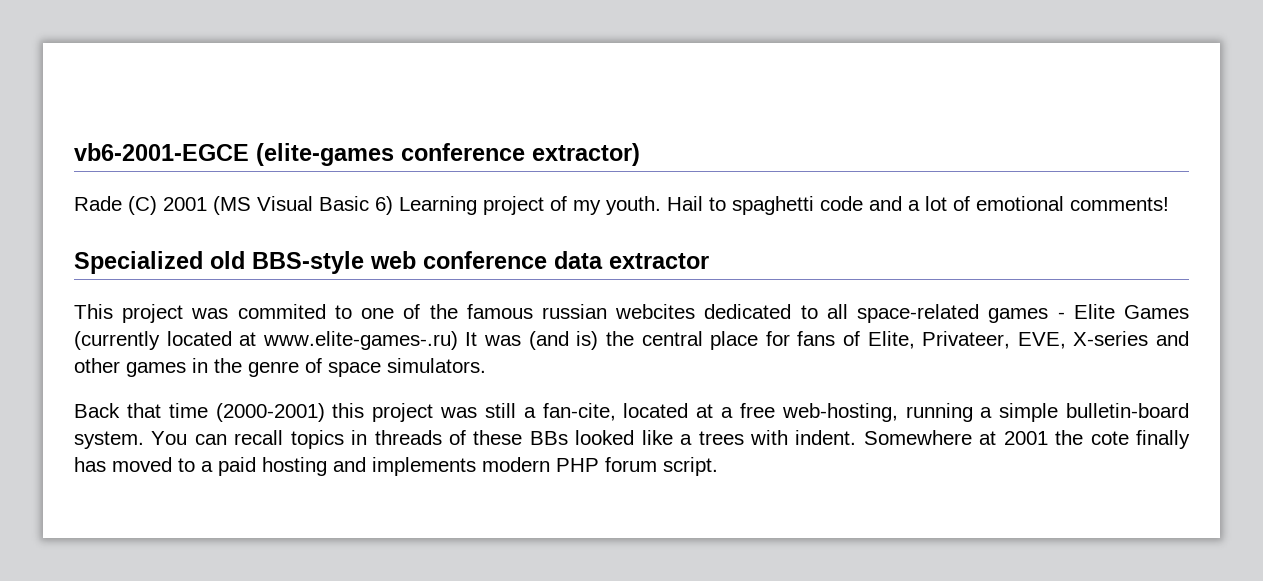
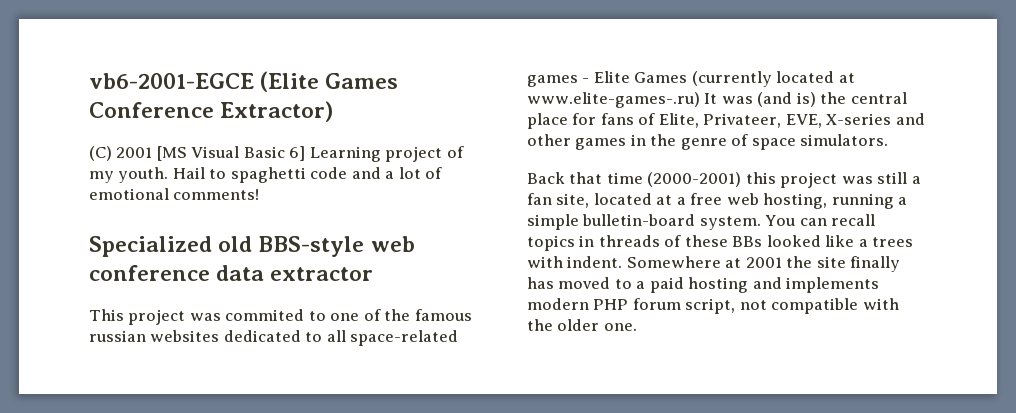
- vb6-2001-EGCE (elite-games conference extractor)
- Rade (C) 2001 (MS Visual Basic 6) Learning project of my youth.
+ vb6-2001-EGCE (Elite Games Conference Extractor)
+ (C) 2001 [MS Visual Basic 6] Learning project of my youth.
- This project was commited to one of the famous russian webcites dedicated to all space-related games - Elite Games (currently located at www.elite-games-.ru) It was (and is) the central place for fans of Elite, Privateer, EVE, X-series and other games in the genre of space simulators.
+ This project was commited to one of the famous russian websites dedicated to all space-related games - Elite Games (currently located at www.elite-games-.ru) It was (and is) the central place for fans of Elite, Privateer, EVE, X-series and other games in the genre of space simulators.
- Back that time (2000-2001) this project was still a fan-cite, located at a free web-hosting, running a simple bulletin-board system.
+ Back that time (2000-2001) this project was still a fan site, located at a free web hosting, running a simple bulletin-board system.
- Somewhere at 2001 the cote finally has moved to a paid hosting and implements modern PHP forum script.
+ Somewhere at 2001 the site finally has moved to a paid hosting and implements modern PHP forum script, not compatible with the older one.

